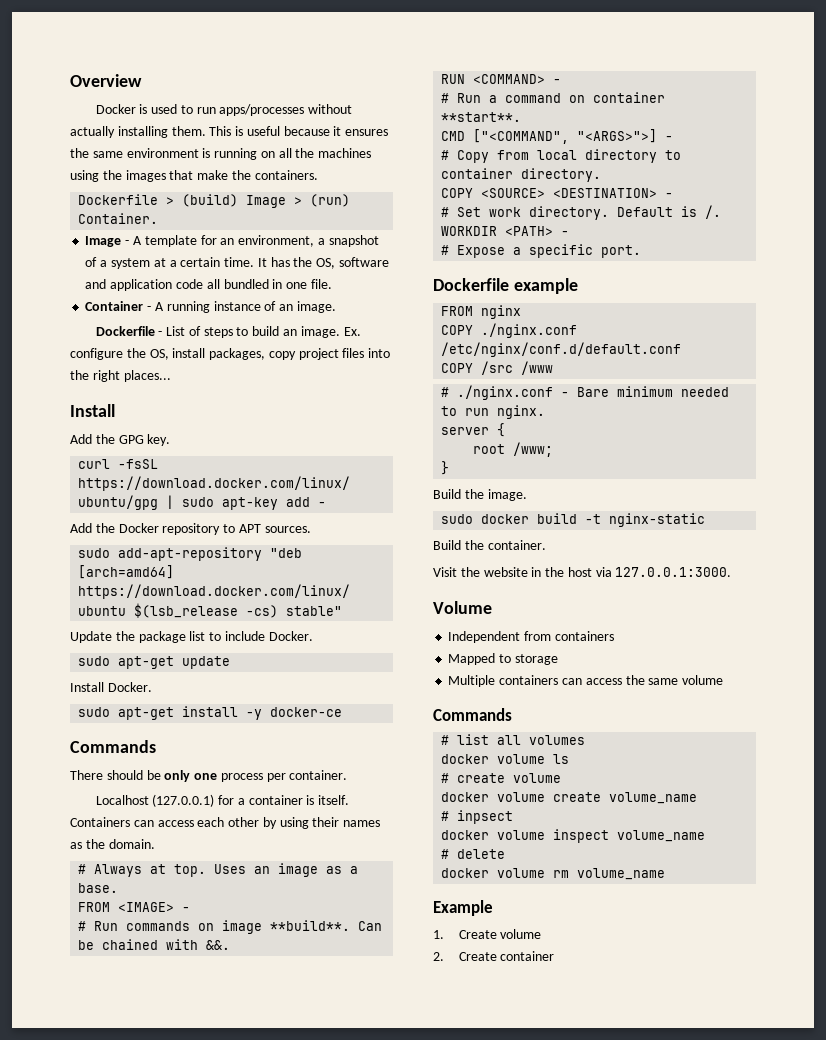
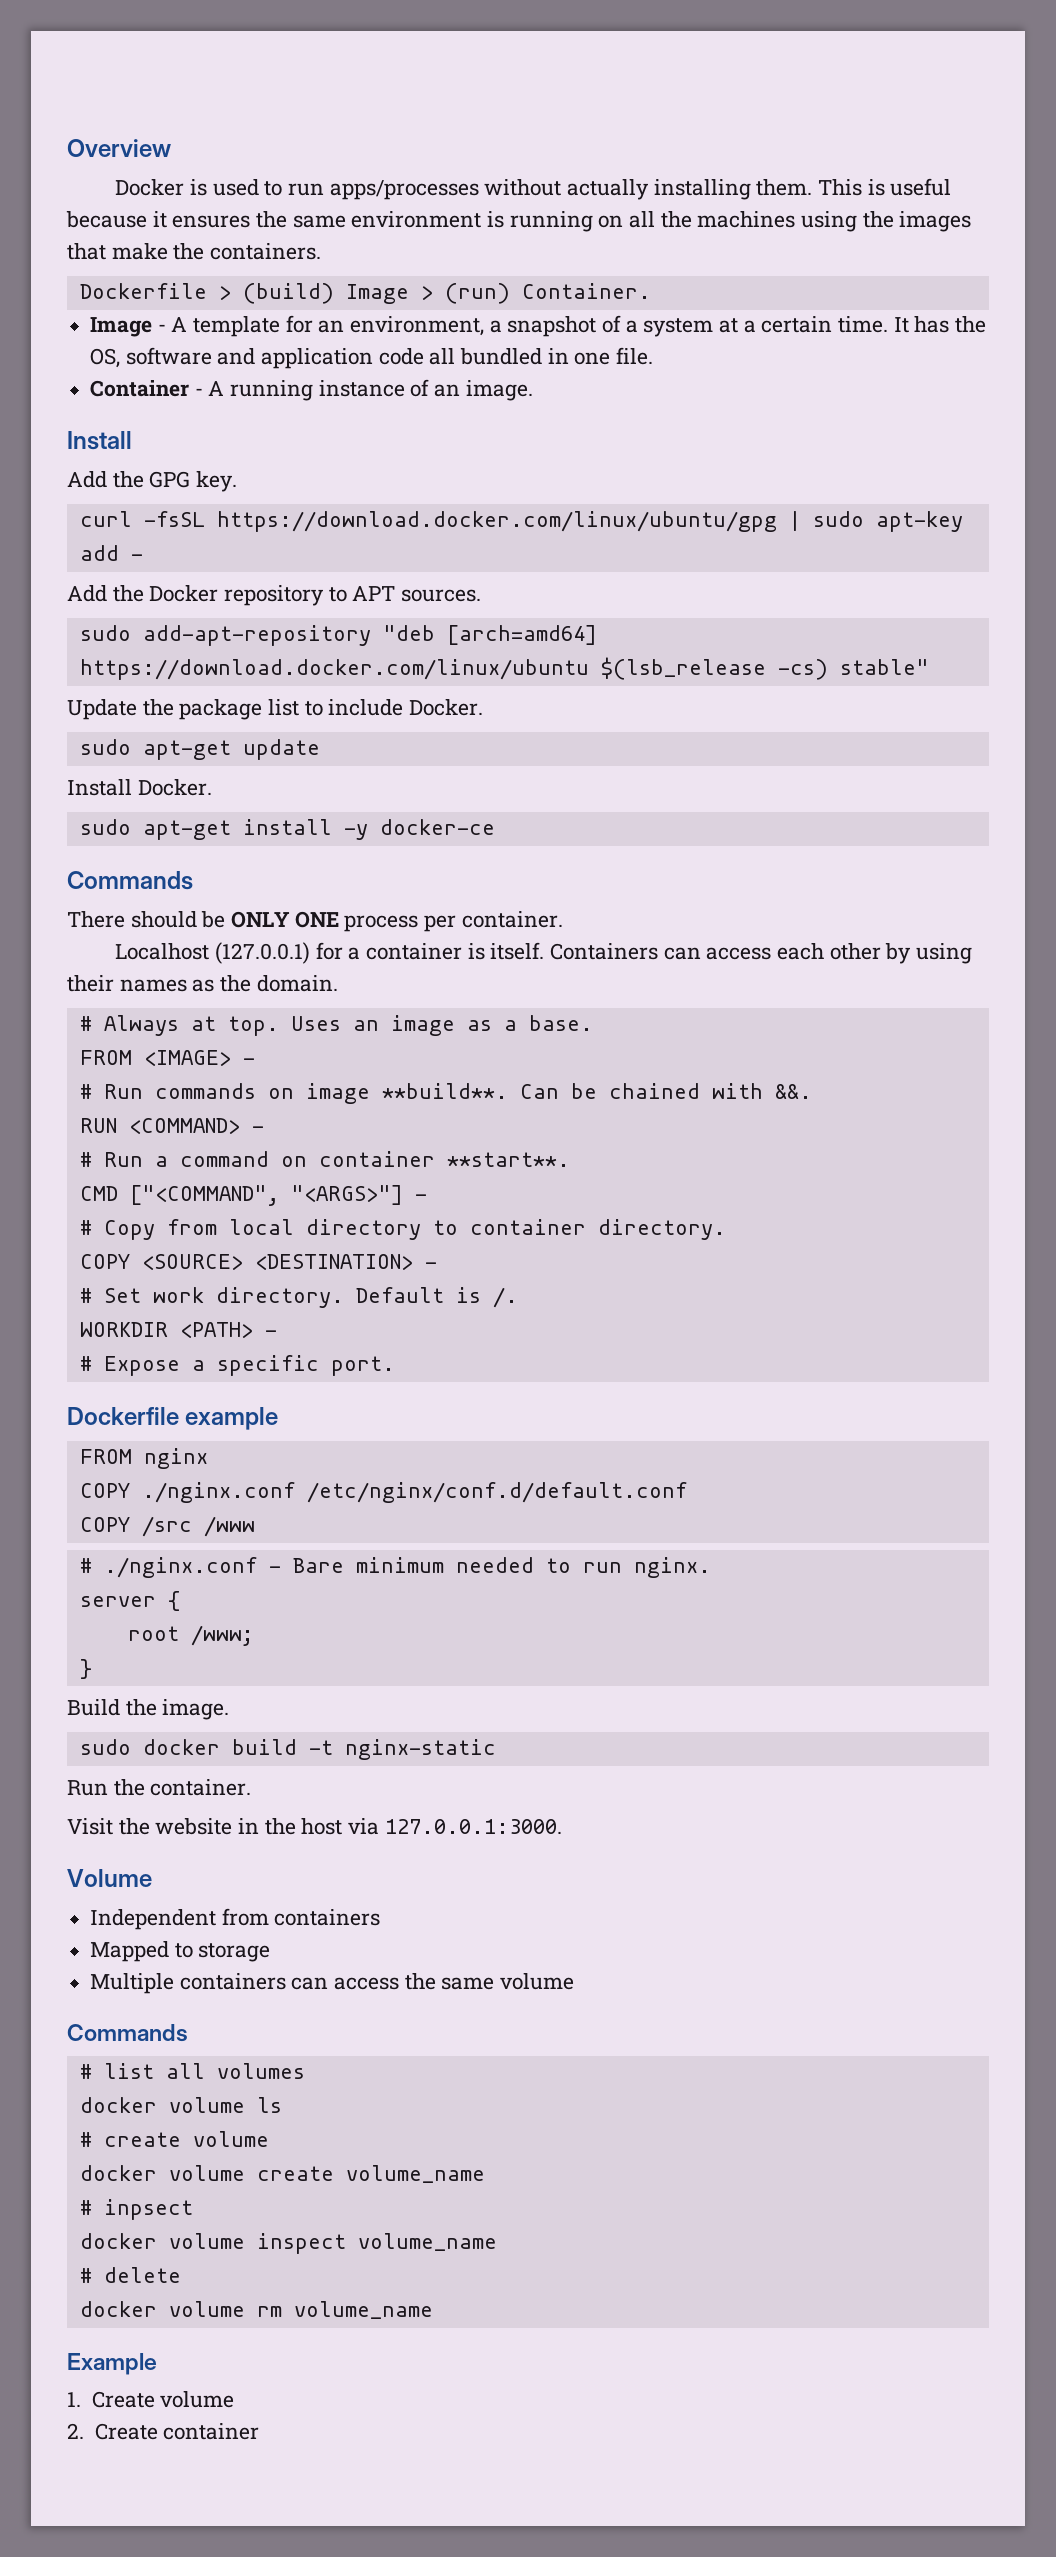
- Dockerfile - List of steps to build an image. Ex. configure the OS, install packages, copy project files into the right places...
- There should be only one process per container.
+ There should be ONLY ONE process per container.
- CMD ["<COMMAND", "<ARGS>">] -
+ CMD ["<COMMAND", "<ARGS>"] -
- Build the container.
+ Run the container.

